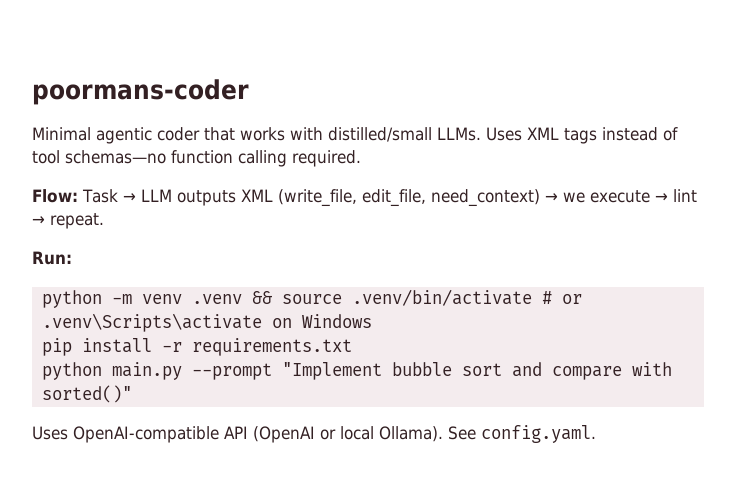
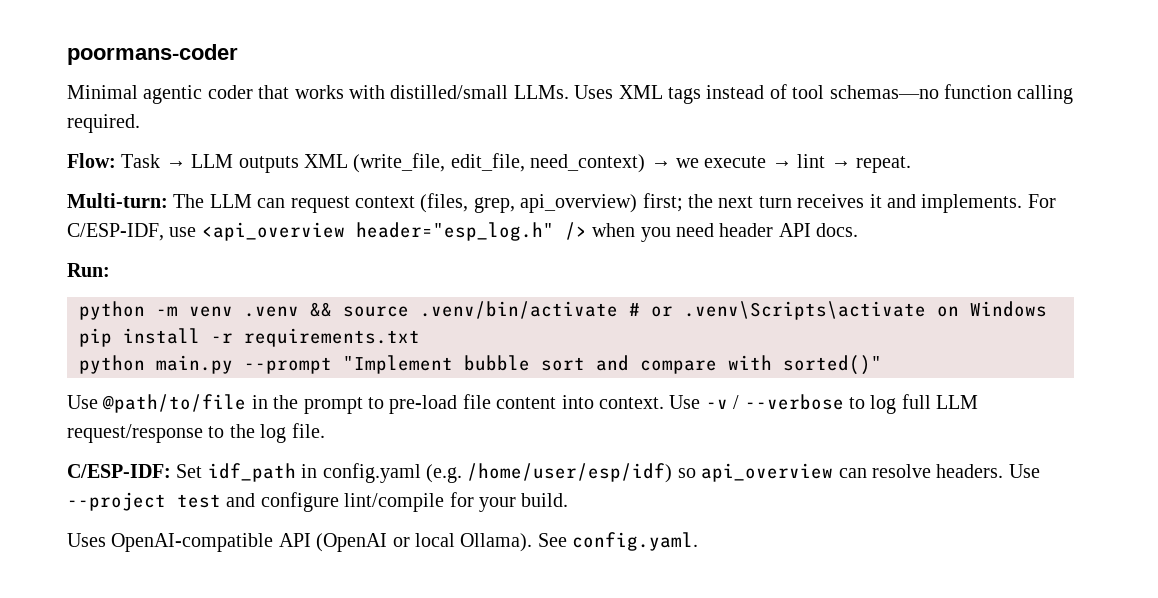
+ Multi-turn: The LLM can request context (files, grep, api_overview) first; the next turn receives it and implements. For C/ESP-IDF, use <api_overview header="esp_log.h" /> when you need header API docs.
+ Use @path/to/file in the prompt to pre-load file content into context. Use -v / --verbose to log full LLM request/response to the log file.
+ C/ESP-IDF: Set idf_path in config.yaml (e.g. /home/user/esp/idf) so api_overview can resolve headers. Use --project test and configure lint/compile for your build.

